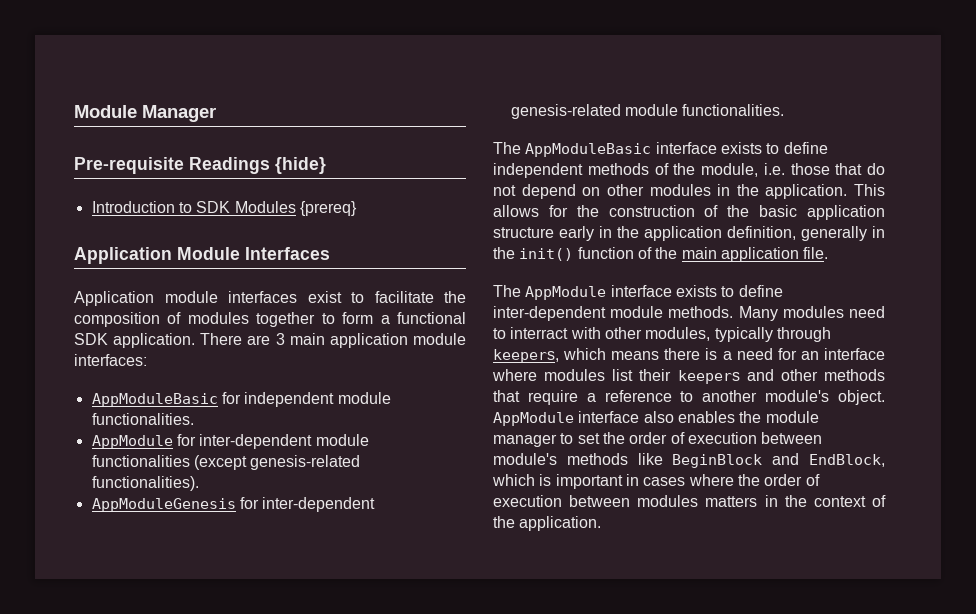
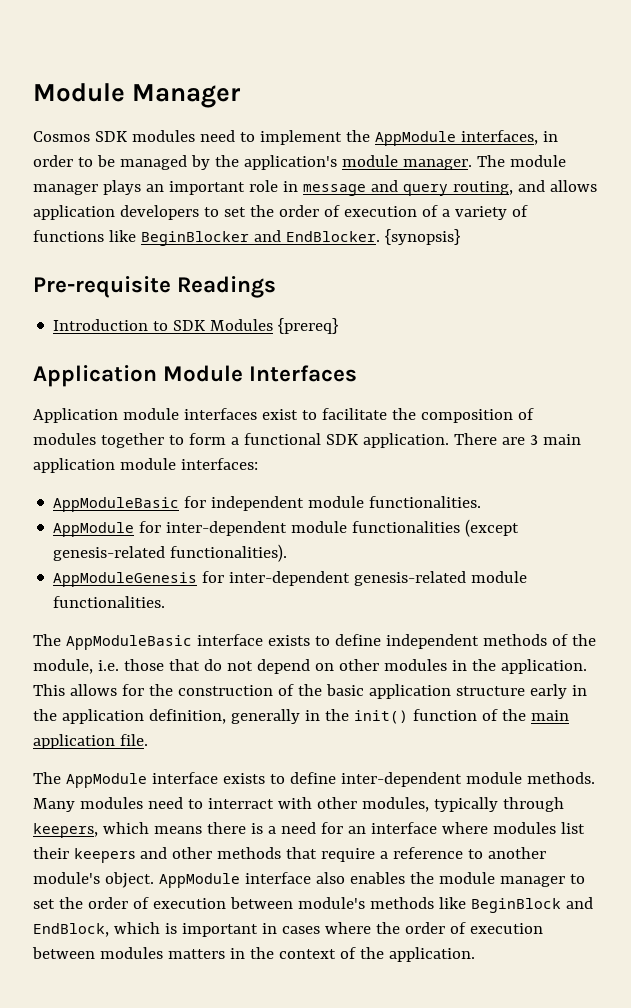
+ Cosmos SDK modules need to implement the AppModule interfaces, in order to be managed by the application's module manager. The module manager plays an important role in message and query routing, and allows application developers to set the order of execution of a variety of functions like BeginBlocker and EndBlocker. {synopsis}
- Pre-requisite Readings {hide}
+ Pre-requisite Readings

